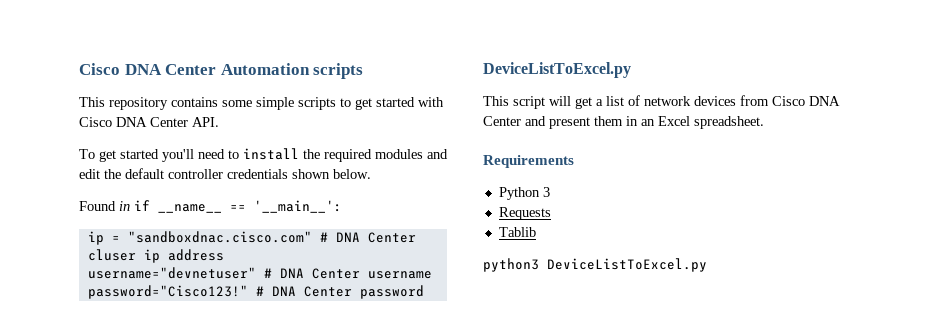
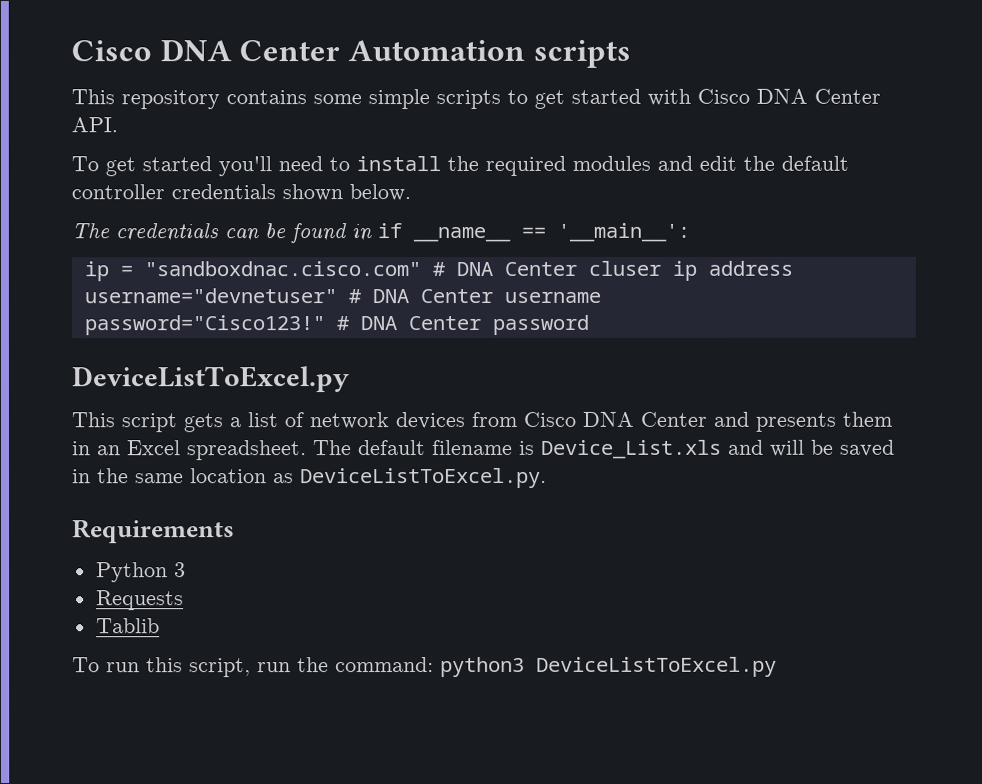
- Found in if __name__ == '__main__':
+ The credentials can be found in if __name__ == '__main__':
- This script will get a list of network devices from Cisco DNA Center and present them in an Excel spreadsheet.
+ This script gets a list of network devices from Cisco DNA Center and presents them in an Excel spreadsheet. The default filename is Device_List.xls and will be saved in the same location as DeviceListToExcel.py.
- python3 DeviceListToExcel.py
+ To run this script, run the command: python3 DeviceListToExcel.py

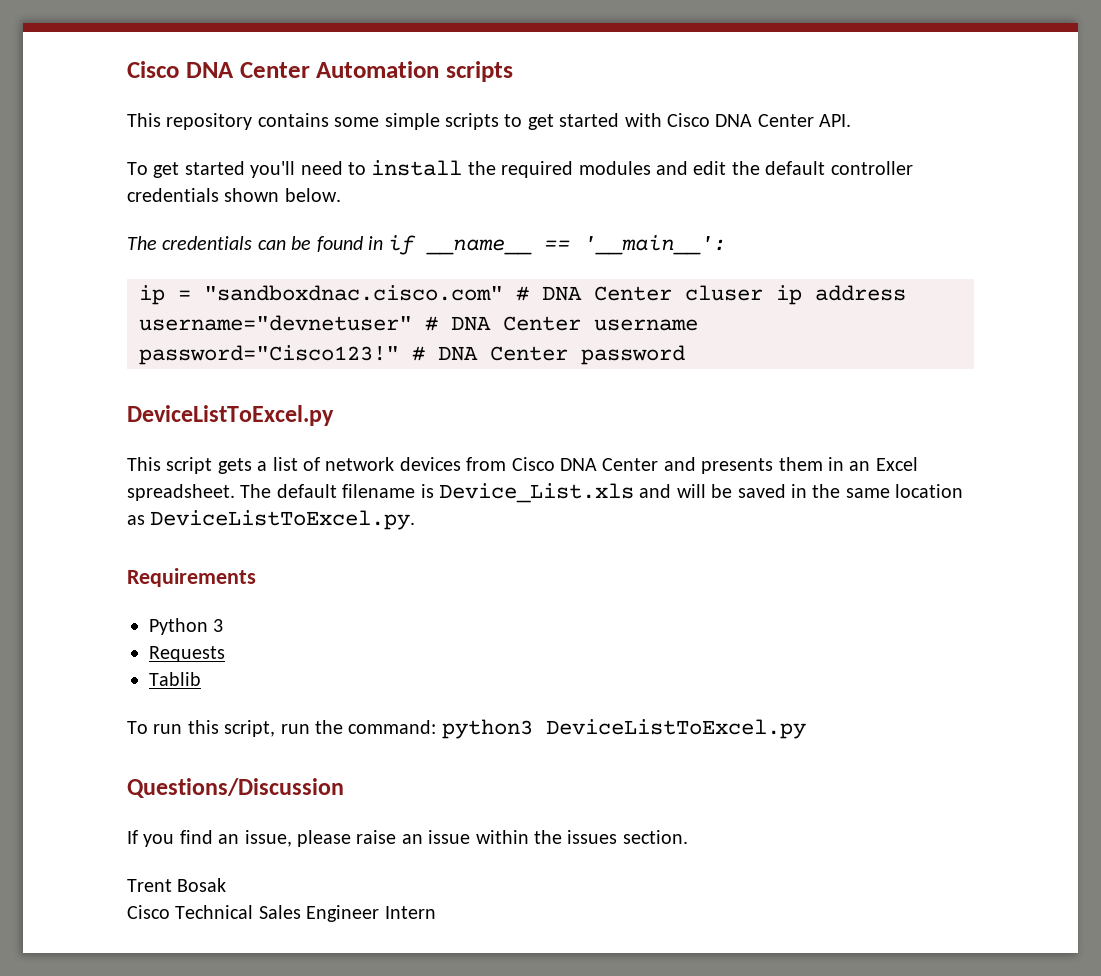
+ Questions/Discussion
+ If you find an issue, please raise an issue within the issues section.
+ Trent Bosak
+ Cisco Technical Sales Engineer Intern

